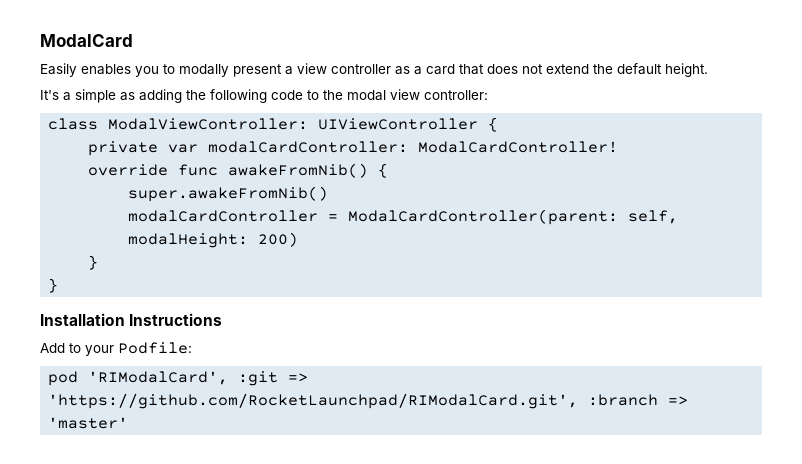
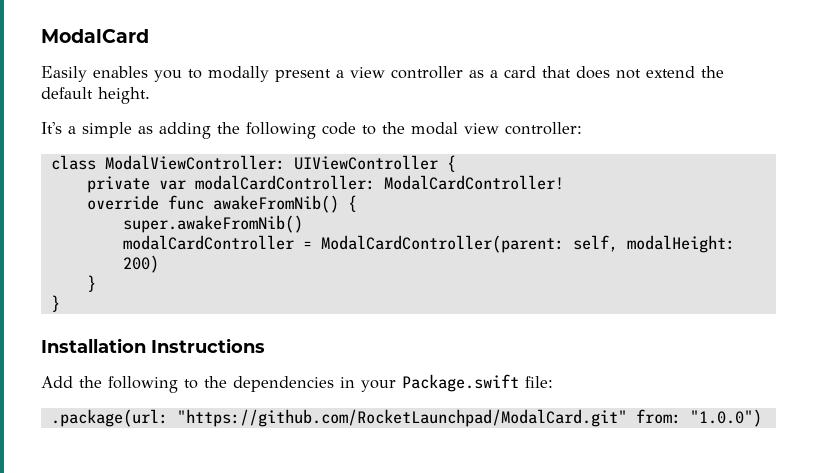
- Add to your Podfile:
- pod 'RIModalCard', :git => 'https://github.com/RocketLaunchpad/RIModalCard.git', :branch => 'master'
+ Add the following to the dependencies in your Package.swift file:
+ .package(url: "https://github.com/RocketLaunchpad/ModalCard.git" from: "1.0.0")

